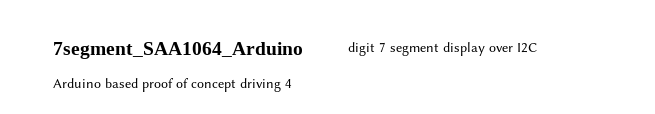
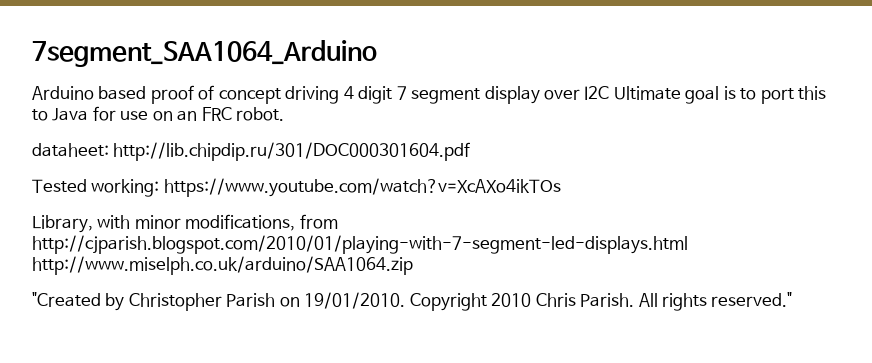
- Arduino based proof of concept driving 4 digit 7 segment display over I2C
+ Arduino based proof of concept driving 4 digit 7 segment display over I2C Ultimate goal is to port this to Java for use on an FRC robot.
+ dataheet: http://lib.chipdip.ru/301/DOC000301604.pdf
+ Tested working: https://www.youtube.com/watch?v=XcAXo4ikTOs
+ Library, with minor modifications, from http://cjparish.blogspot.com/2010/01/playing-with-7-segment-led-displays.html http://www.miselph.co.uk/arduino/SAA1064.zip
+ "Created by Christopher Parish on 19/01/2010. Copyright 2010 Chris Parish. All rights reserved."

